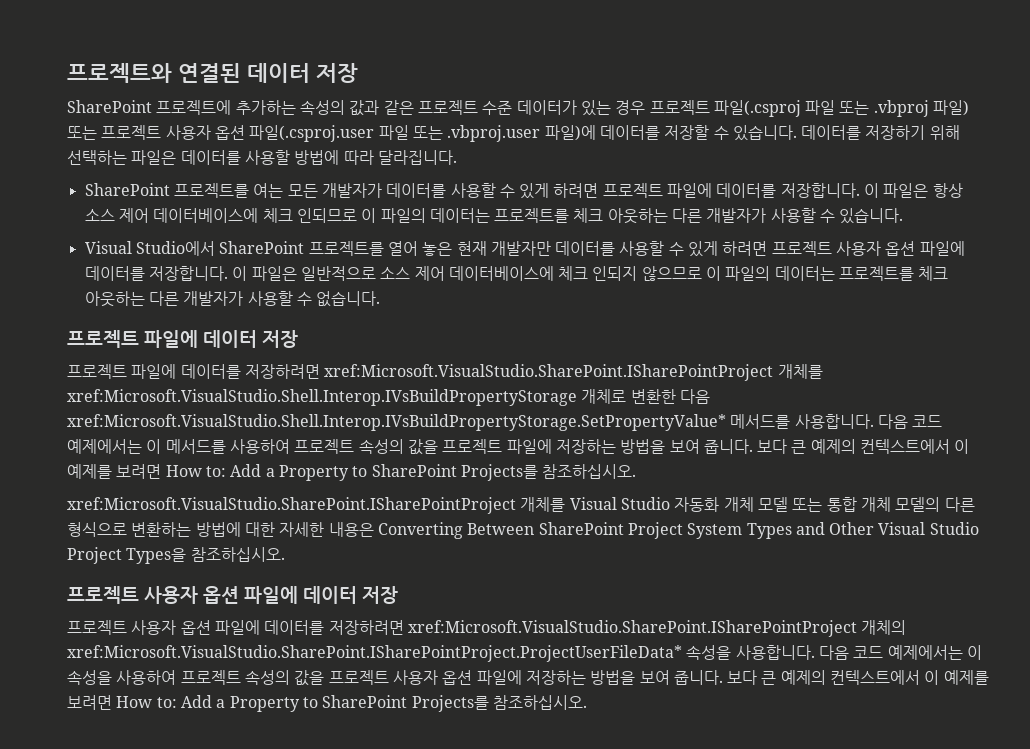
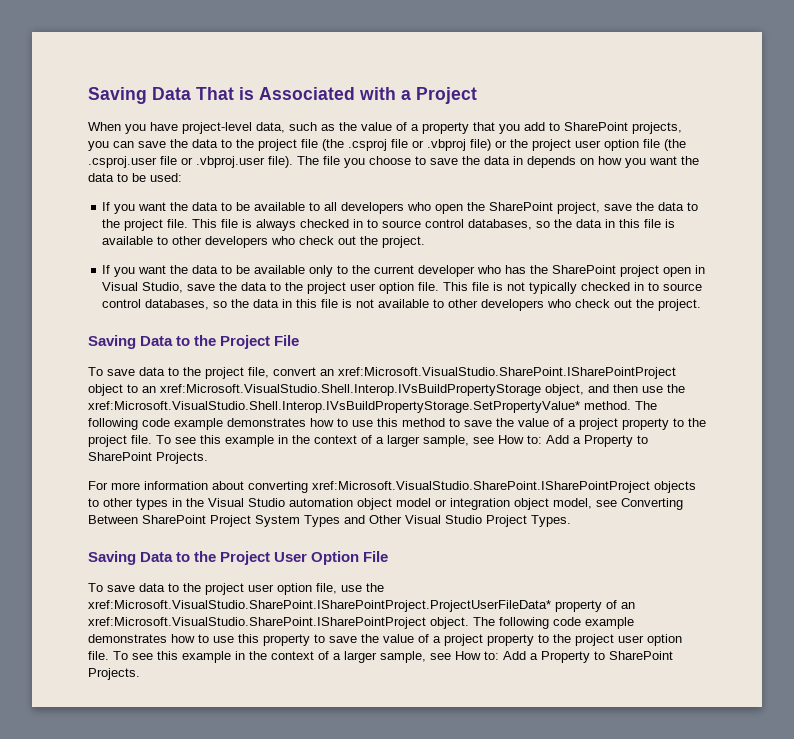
- 프로젝트와 연결된 데이터 저장
- SharePoint 프로젝트에 추가하는 속성의 값과 같은 프로젝트 수준 데이터가 있는 경우 프로젝트 파일(.csproj 파일 또는 .vbproj 파일) 또는 프로젝트 사용자 옵션 파일(.csproj.user 파일 또는 .vbproj.user 파일)에 데이터를 저장할 수 있습니다. 데이터를 저장하기 위해 선택하는 파일은 데이터를 사용할 방법에 따라 달라집니다.
- SharePoint 프로젝트를 여는 모든 개발자가 데이터를 사용할 수 있게 하려면 프로젝트 파일에 데이터를 저장합니다. 이 파일은 항상 소스 제어 데이터베이스에 체크 인되므로 이 파일의 데이터는 프로젝트를 체크 아웃하는 다른 개발자가 사용할 수 있습니다.
- Visual Studio에서 SharePoint 프로젝트를 열어 놓은 현재 개발자만 데이터를 사용할 수 있게 하려면 프로젝트 사용자 옵션 파일에 데이터를 저장합니다. 이 파일은 일반적으로 소스 제어 데이터베이스에 체크 인되지 않으므로 이 파일의 데이터는 프로젝트를 체크 아웃하는 다른 개발자가 사용할 수 없습니다.
- 프로젝트 파일에 데이터 저장
- 프로젝트 파일에 데이터를 저장하려면 xref:Microsoft.VisualStudio.SharePoint.ISharePointProject 개체를 xref:Microsoft.VisualStudio.Shell.Interop.IVsBuildPropertyStorage 개체로 변환한 다음 xref:Microsoft.VisualStudio.Shell.Interop.IVsBuildPropertyStorage.SetPropertyValue* 메서드를 사용합니다. 다음 코드 예제에서는 이 메서드를 사용하여 프로젝트 속성의 값을 프로젝트 파일에 저장하는 방법을 보여 줍니다. 보다 큰 예제의 컨텍스트에서 이 예제를 보려면 How to: Add a Property to SharePoint Projects를 참조하십시오.
- xref:Microsoft.VisualStudio.SharePoint.ISharePointProject 개체를 Visual Studio 자동화 개체 모델 또는 통합 개체 모델의 다른 형식으로 변환하는 방법에 대한 자세한 내용은 Converting Between SharePoint Project System Types and Other Visual Studio Project Types을 참조하십시오.
- 프로젝트 사용자 옵션 파일에 데이터 저장
- 프로젝트 사용자 옵션 파일에 데이터를 저장하려면 xref:Microsoft.VisualStudio.SharePoint.ISharePointProject 개체의 xref:Microsoft.VisualStudio.SharePoint.ISharePointProject.ProjectUserFileData* 속성을 사용합니다. 다음 코드 예제에서는 이 속성을 사용하여 프로젝트 속성의 값을 프로젝트 사용자 옵션 파일에 저장하는 방법을 보여 줍니다. 보다 큰 예제의 컨텍스트에서 이 예제를 보려면 How to: Add a Property to SharePoint Projects를 참조하십시오.
+ Saving Data That is Associated with a Project
+ When you have project-level data, such as the value of a property that you add to SharePoint projects, you can save the data to the project file (the .csproj file or .vbproj file) or the project user option file (the .csproj.user file or .vbproj.user file). The file you choose to save the data in depends on how you want the data to be used:
+ If you want the data to be available to all developers who open the SharePoint project, save the data to the project file. This file is always checked in to source control databases, so the data in this file is available to other developers who check out the project.
+ If you want the data to be available only to the current developer who has the SharePoint project open in Visual Studio, save the data to the project user option file. This file is not typically checked in to source control databases, so the data in this file is not available to other developers who check out the project.
+ Saving Data to the Project File
+ To save data to the project file, convert an xref:Microsoft.VisualStudio.SharePoint.ISharePointProject object to an xref:Microsoft.VisualStudio.Shell.Interop.IVsBuildPropertyStorage object, and then use the xref:Microsoft.VisualStudio.Shell.Interop.IVsBuildPropertyStorage.SetPropertyValue* method. The following code example demonstrates how to use this method to save the value of a project property to the project file. To see this example in the context of a larger sample, see How to: Add a Property to SharePoint Projects.
+ For more information about converting xref:Microsoft.VisualStudio.SharePoint.ISharePointProject objects to other types in the Visual Studio automation object model or integration object model, see Converting Between SharePoint Project System Types and Other Visual Studio Project Types.
+ Saving Data to the Project User Option File
+ To save data to the project user option file, use the xref:Microsoft.VisualStudio.SharePoint.ISharePointProject.ProjectUserFileData* property of an xref:Microsoft.VisualStudio.SharePoint.ISharePointProject object. The following code example demonstrates how to use this property to save the value of a project property to the project user option file. To see this example in the context of a larger sample, see How to: Add a Property to SharePoint Projects.

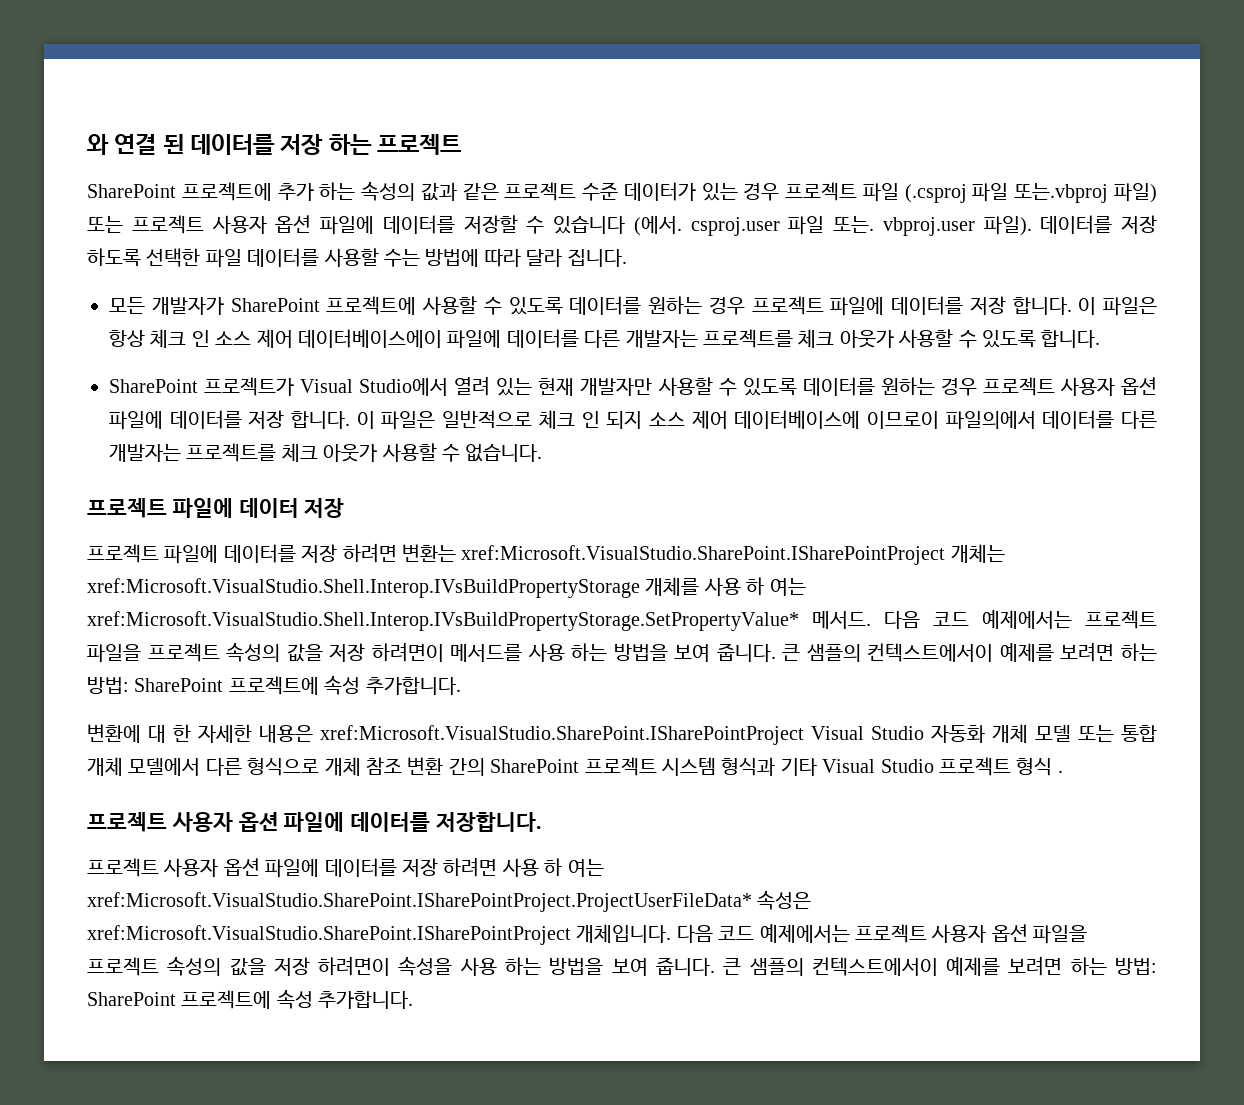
- Saving Data That is Associated with a Project
- When you have project-level data, such as the value of a property that you add to SharePoint projects, you can save the data to the project file (the .csproj file or .vbproj file) or the project user option file (the .csproj.user file or .vbproj.user file). The file you choose to save the data in depends on how you want the data to be used:
- If you want the data to be available to all developers who open the SharePoint project, save the data to the project file. This file is always checked in to source control databases, so the data in this file is available to other developers who check out the project.
- If you want the data to be available only to the current developer who has the SharePoint project open in Visual Studio, save the data to the project user option file. This file is not typically checked in to source control databases, so the data in this file is not available to other developers who check out the project.
- Saving Data to the Project File
- To save data to the project file, convert an xref:Microsoft.VisualStudio.SharePoint.ISharePointProject object to an xref:Microsoft.VisualStudio.Shell.Interop.IVsBuildPropertyStorage object, and then use the xref:Microsoft.VisualStudio.Shell.Interop.IVsBuildPropertyStorage.SetPropertyValue* method. The following code example demonstrates how to use this method to save the value of a project property to the project file. To see this example in the context of a larger sample, see How to: Add a Property to SharePoint Projects.
- For more information about converting xref:Microsoft.VisualStudio.SharePoint.ISharePointProject objects to other types in the Visual Studio automation object model or integration object model, see Converting Between SharePoint Project System Types and Other Visual Studio Project Types.
- Saving Data to the Project User Option File
- To save data to the project user option file, use the xref:Microsoft.VisualStudio.SharePoint.ISharePointProject.ProjectUserFileData* property of an xref:Microsoft.VisualStudio.SharePoint.ISharePointProject object. The following code example demonstrates how to use this property to save the value of a project property to the project user option file. To see this example in the context of a larger sample, see How to: Add a Property to SharePoint Projects.
+ 와 연결 된 데이터를 저장 하는 프로젝트
+ SharePoint 프로젝트에 추가 하는 속성의 값과 같은 프로젝트 수준 데이터가 있는 경우 프로젝트 파일 (.csproj 파일 또는.vbproj 파일) 또는 프로젝트 사용자 옵션 파일에 데이터를 저장할 수 있습니다 (에서. csproj.user 파일 또는. vbproj.user 파일). 데이터를 저장 하도록 선택한 파일 데이터를 사용할 수는 방법에 따라 달라 집니다.
+ 모든 개발자가 SharePoint 프로젝트에 사용할 수 있도록 데이터를 원하는 경우 프로젝트 파일에 데이터를 저장 합니다. 이 파일은 항상 체크 인 소스 제어 데이터베이스에이 파일에 데이터를 다른 개발자는 프로젝트를 체크 아웃가 사용할 수 있도록 합니다.
+ SharePoint 프로젝트가 Visual Studio에서 열려 있는 현재 개발자만 사용할 수 있도록 데이터를 원하는 경우 프로젝트 사용자 옵션 파일에 데이터를 저장 합니다. 이 파일은 일반적으로 체크 인 되지 소스 제어 데이터베이스에 이므로이 파일의에서 데이터를 다른 개발자는 프로젝트를 체크 아웃가 사용할 수 없습니다.
+ 프로젝트 파일에 데이터 저장
+ 프로젝트 파일에 데이터를 저장 하려면 변환는 xref:Microsoft.VisualStudio.SharePoint.ISharePointProject 개체는 xref:Microsoft.VisualStudio.Shell.Interop.IVsBuildPropertyStorage 개체를 사용 하 여는 xref:Microsoft.VisualStudio.Shell.Interop.IVsBuildPropertyStorage.SetPropertyValue* 메서드. 다음 코드 예제에서는 프로젝트 파일을 프로젝트 속성의 값을 저장 하려면이 메서드를 사용 하는 방법을 보여 줍니다. 큰 샘플의 컨텍스트에서이 예제를 보려면 하는 방법: SharePoint 프로젝트에 속성 추가합니다.
+ 변환에 대 한 자세한 내용은 xref:Microsoft.VisualStudio.SharePoint.ISharePointProject Visual Studio 자동화 개체 모델 또는 통합 개체 모델에서 다른 형식으로 개체 참조 변환 간의 SharePoint 프로젝트 시스템 형식과 기타 Visual Studio 프로젝트 형식 .
+ 프로젝트 사용자 옵션 파일에 데이터를 저장합니다.
+ 프로젝트 사용자 옵션 파일에 데이터를 저장 하려면 사용 하 여는 xref:Microsoft.VisualStudio.SharePoint.ISharePointProject.ProjectUserFileData* 속성은 xref:Microsoft.VisualStudio.SharePoint.ISharePointProject 개체입니다. 다음 코드 예제에서는 프로젝트 사용자 옵션 파일을 프로젝트 속성의 값을 저장 하려면이 속성을 사용 하는 방법을 보여 줍니다. 큰 샘플의 컨텍스트에서이 예제를 보려면 하는 방법: SharePoint 프로젝트에 속성 추가합니다.

